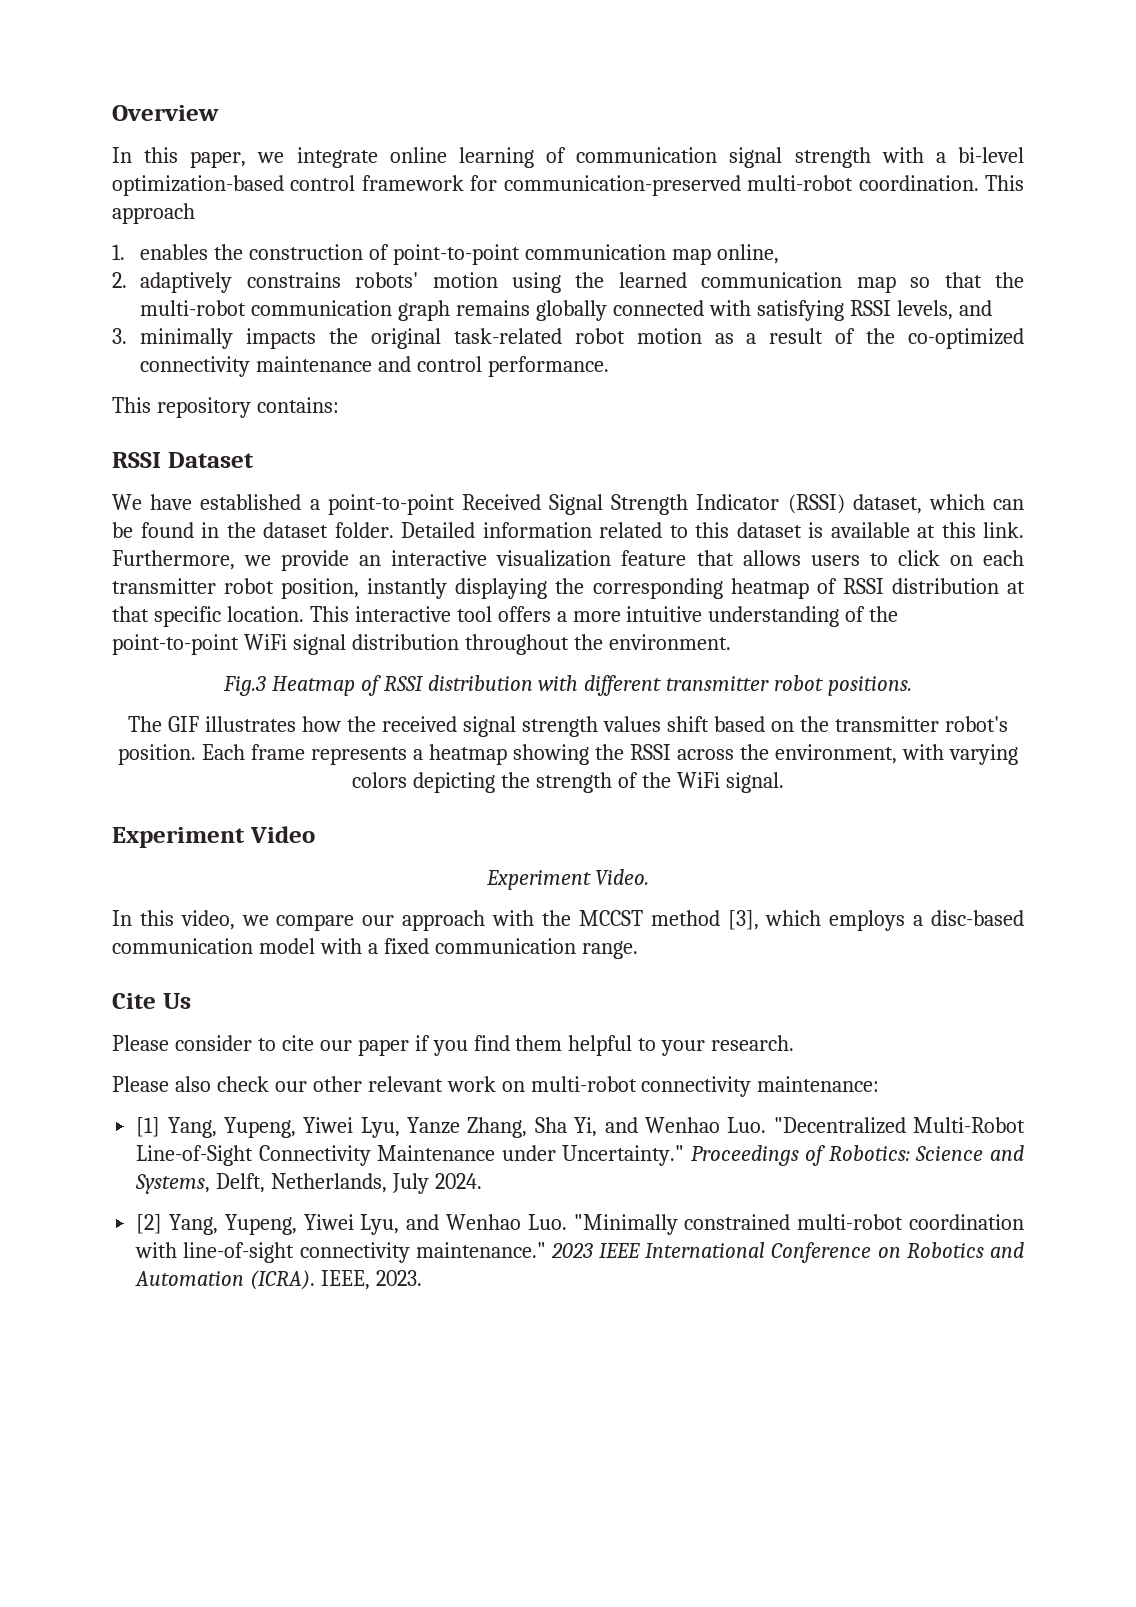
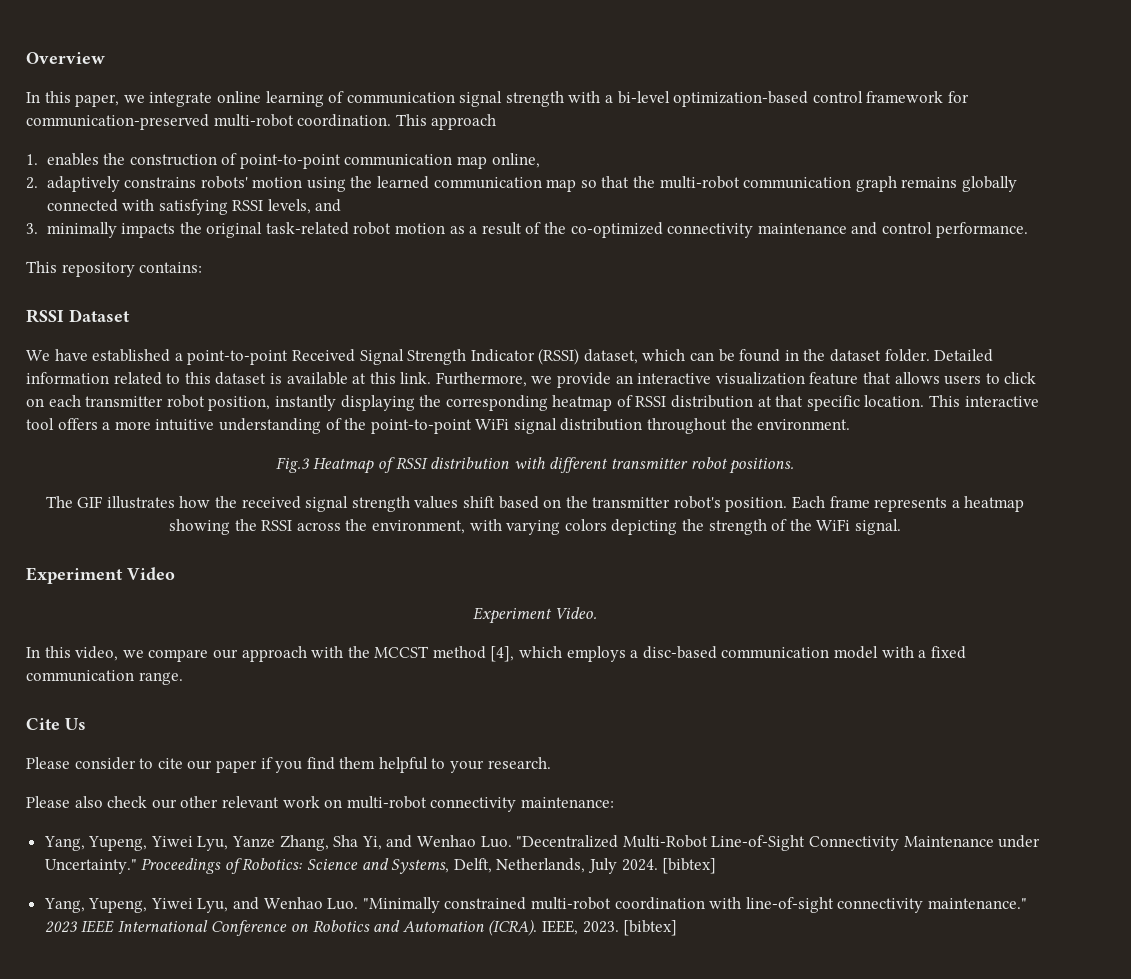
- In this video, we compare our approach with the MCCST method [3], which employs a disc-based communication model with a fixed communication range.
+ In this video, we compare our approach with the MCCST method [4], which employs a disc-based communication model with a fixed communication range.
- [1] Yang, Yupeng, Yiwei Lyu, Yanze Zhang, Sha Yi, and Wenhao Luo. "Decentralized Multi-Robot Line-of-Sight Connectivity Maintenance under Uncertainty."
+ Yang, Yupeng, Yiwei Lyu, Yanze Zhang, Sha Yi, and Wenhao Luo. "Decentralized Multi-Robot Line-of-Sight Connectivity Maintenance under Uncertainty."
- Proceedings of Robotics: Science and Systems, Delft, Netherlands, July 2024.
- [2] Yang, Yupeng, Yiwei Lyu, and Wenhao Luo. "Minimally constrained multi-robot coordination with line-of-sight connectivity maintenance."
+ Proceedings of Robotics: Science and Systems, Delft, Netherlands, July 2024. [bibtex]
+ Yang, Yupeng, Yiwei Lyu, and Wenhao Luo. "Minimally constrained multi-robot coordination with line-of-sight connectivity maintenance."
- IEEE, 2023.
+ IEEE, 2023. [bibtex]

